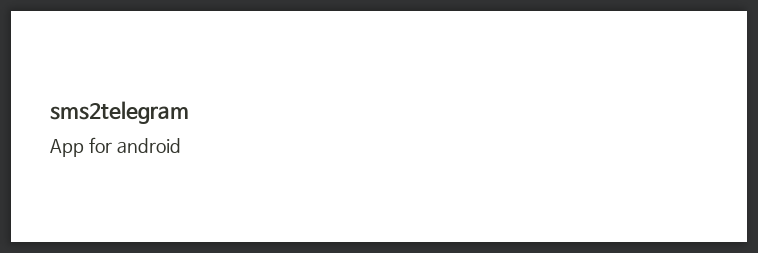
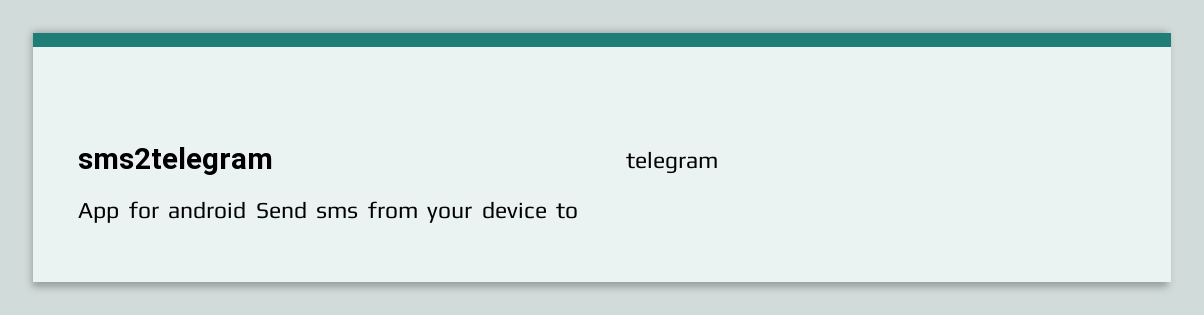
- App for android
+ App for android Send sms from your device to telegram

